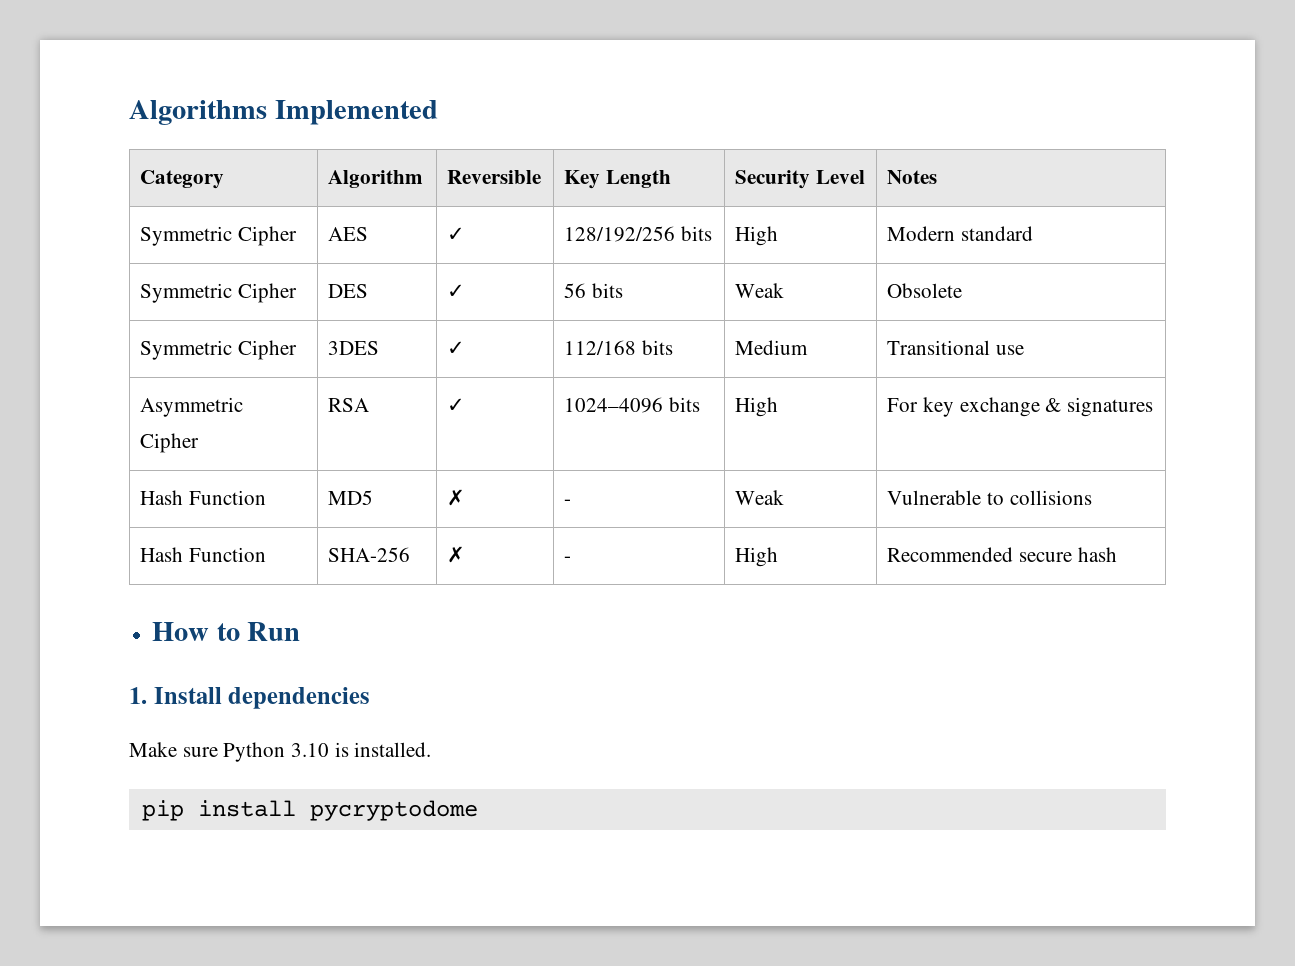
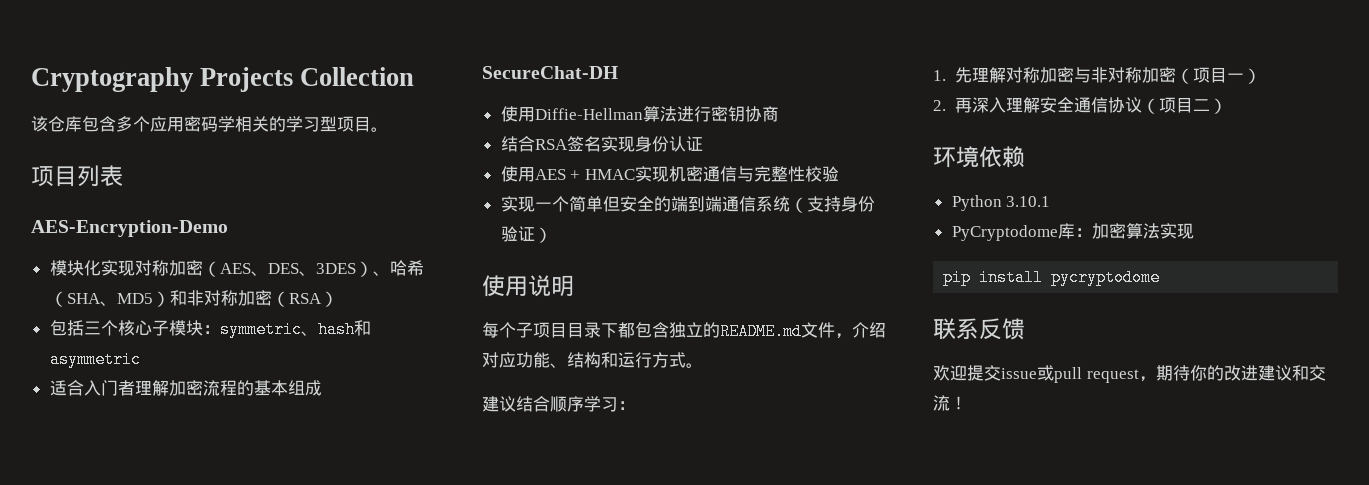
- Algorithms Implemented
- Category | Algorithm | Reversible | Key Length | Security Level | Notes
- Symmetric Cipher | AES | ✓ | 128/192/256 bits | High | Modern standard
- Symmetric Cipher | DES | ✓ | 56 bits | Weak | Obsolete
- Symmetric Cipher | 3DES | ✓ | 112/168 bits | Medium | Transitional use
- Asymmetric Cipher | RSA | ✓ | 1024–4096 bits | High | For key exchange & signatures
- Hash Function | MD5 | ✗ | - | Weak | Vulnerable to collisions
- Hash Function | SHA-256 | ✗ | - | High | Recommended secure hash
- How to Run
- 1. Install dependencies
- Make sure Python 3.10 is installed.
+ Cryptography Projects Collection
+ 该仓库包含多个应用密码学相关的学习型项目。
+ 项目列表
+ AES-Encryption-Demo
+ 模块化实现对称加密（AES、DES、3DES）、哈希（SHA、MD5）和非对称加密（RSA）
+ 包括三个核心子模块：symmetric、hash和asymmetric
+ 适合入门者理解加密流程的基本组成
+ SecureChat-DH
+ 使用Diffie-Hellman算法进行密钥协商
+ 结合RSA签名实现身份认证
+ 使用AES + HMAC实现机密通信与完整性校验
+ 实现一个简单但安全的端到端通信系统（支持身份验证）
+ 使用说明
+ 每个子项目目录下都包含独立的README.md文件，介绍对应功能、结构和运行方式。
+ 建议结合顺序学习：
+ 1.先理解对称加密与非对称加密（项目一）
+ 2.再深入理解安全通信协议（项目二）
+ 环境依赖
+ Python 3.10.1
+ PyCryptodome库：加密算法实现
  pip install pycryptodome
+ 联系反馈
+ 欢迎提交issue或pull request，期待你的改进建议和交流！

